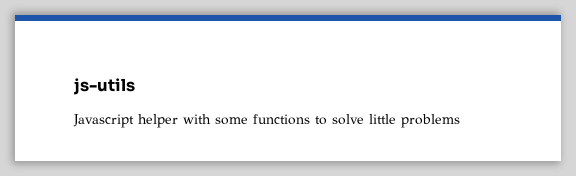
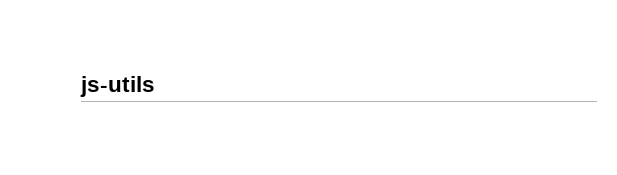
- Javascript helper with some functions to solve little problems

